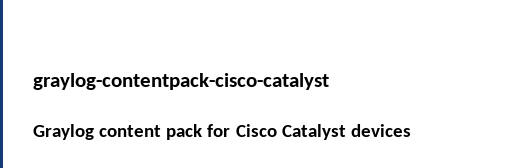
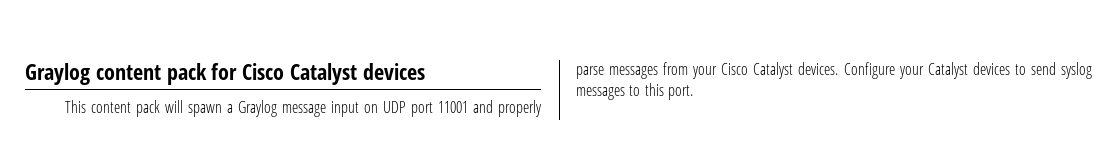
- graylog-contentpack-cisco-catalyst
+ This content pack will spawn a Graylog message input on UDP port 11001 and properly parse messages from your Cisco Catalyst devices. Configure your Catalyst devices to send syslog messages to this port.

